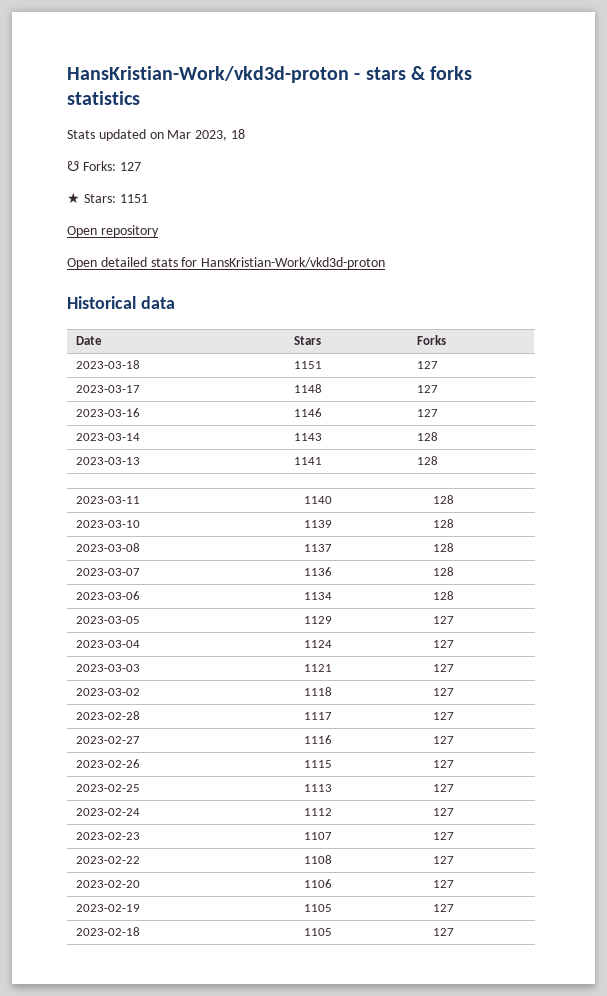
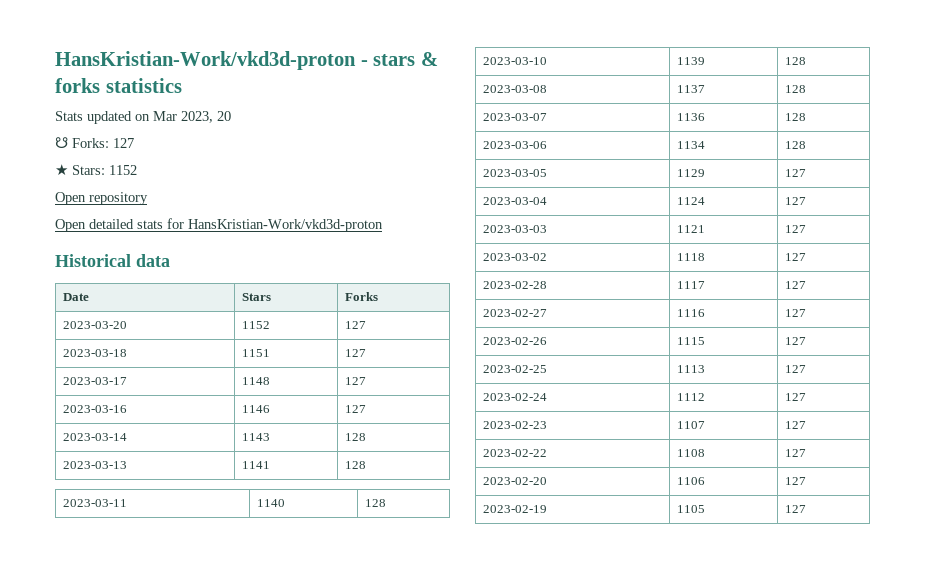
- Stats updated on Mar 2023, 18
+ Stats updated on Mar 2023, 20
- ★ Stars: 1151
+ ★ Stars: 1152
+ 2023-03-20 | 1152 | 127
- 2023-02-18 | 1105 | 127

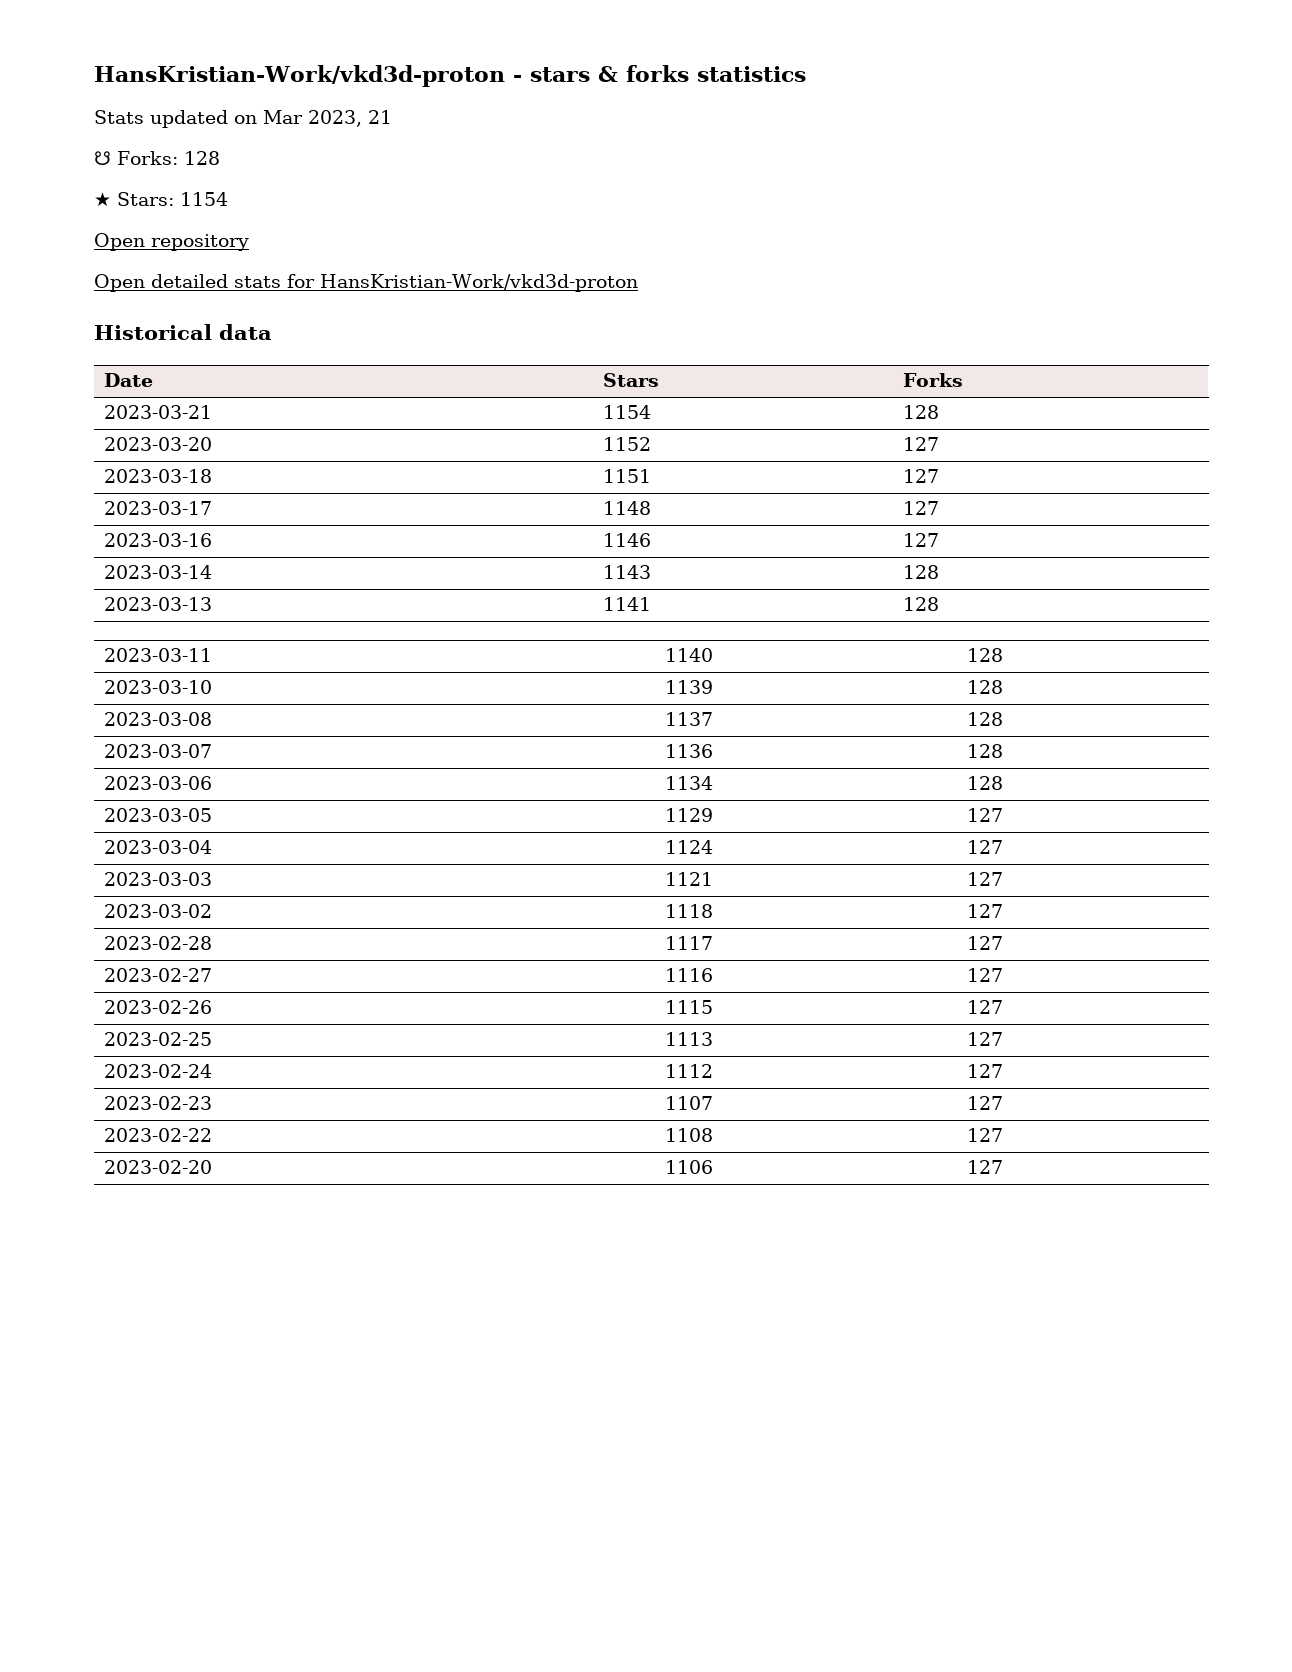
- Stats updated on Mar 2023, 20
+ Stats updated on Mar 2023, 21
- ☋ Forks: 127
+ ☋ Forks: 128
- ★ Stars: 1152
+ ★ Stars: 1154
+ 2023-03-21 | 1154 | 128
- 2023-02-19 | 1105 | 127

